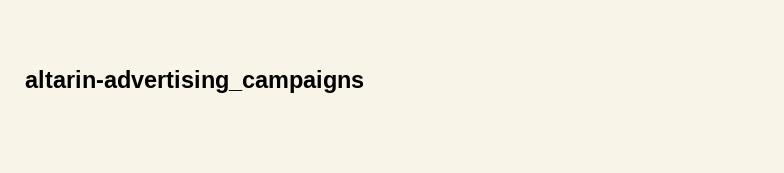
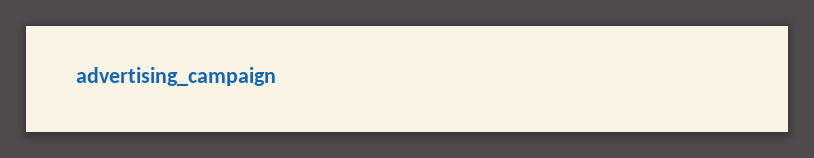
- altarin-advertising_campaigns
+ advertising_campaign

